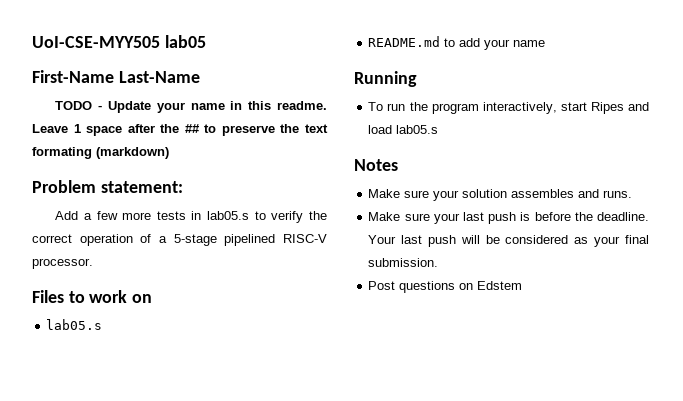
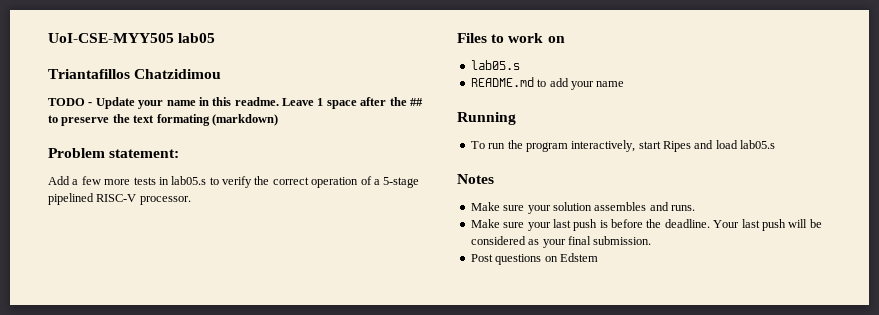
- First-Name Last-Name
+ Triantafillos Chatzidimou

